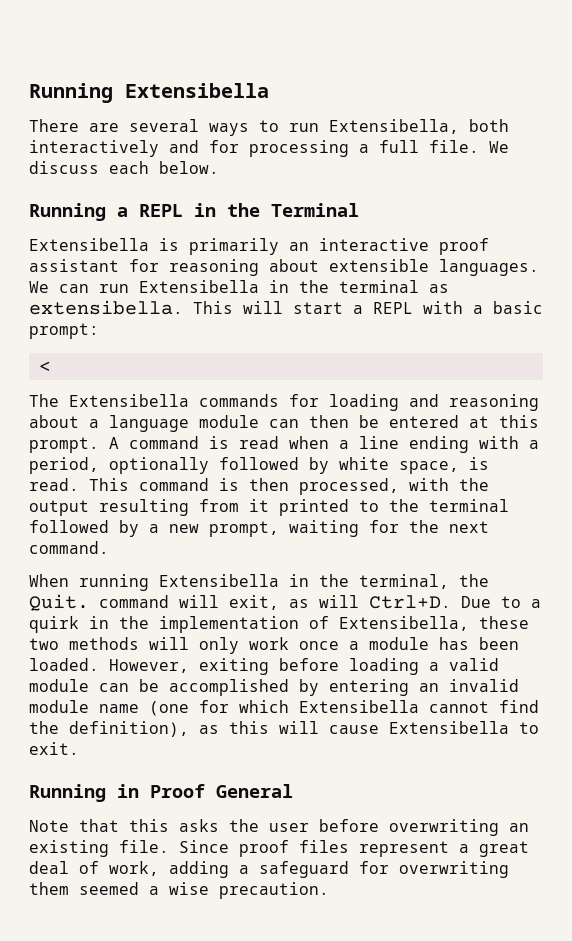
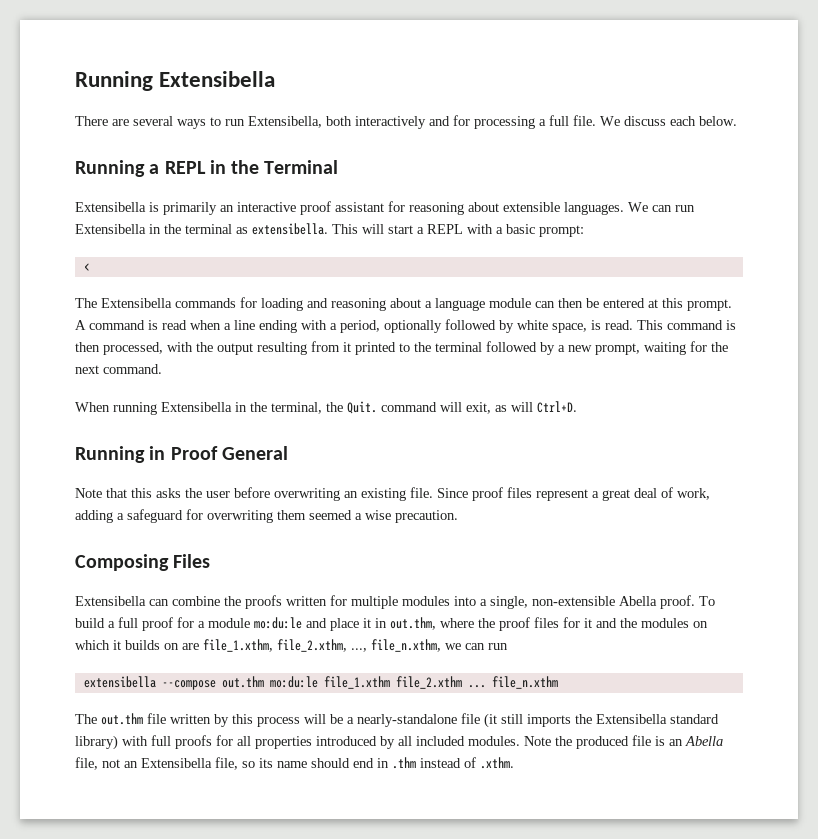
- Due to a quirk in the implementation of Extensibella, these two methods will only work once a module has been loaded. However, exiting before loading a valid module can be accomplished by entering an invalid module name (one for which Extensibella cannot find the definition), as this will cause Extensibella to exit.
+ Composing Files
+ Extensibella can combine the proofs written for multiple modules into a single, non-extensible Abella proof. To build a full proof for a module mo:du:le and place it in out.thm, where the proof files for it and the modules on which it builds on are file_1.xthm, file_2.xthm, ..., file_n.xthm, we can run
+ extensibella --compose out.thm mo:du:le file_1.xthm file_2.xthm ... file_n.xthm
+ The out.thm file written by this process will be a nearly-standalone file (it still imports the Extensibella standard library) with full proofs for all properties introduced by all included modules. Note the produced file is an Abella file, not an Extensibella file, so its name should end in .thm instead of .xthm.

